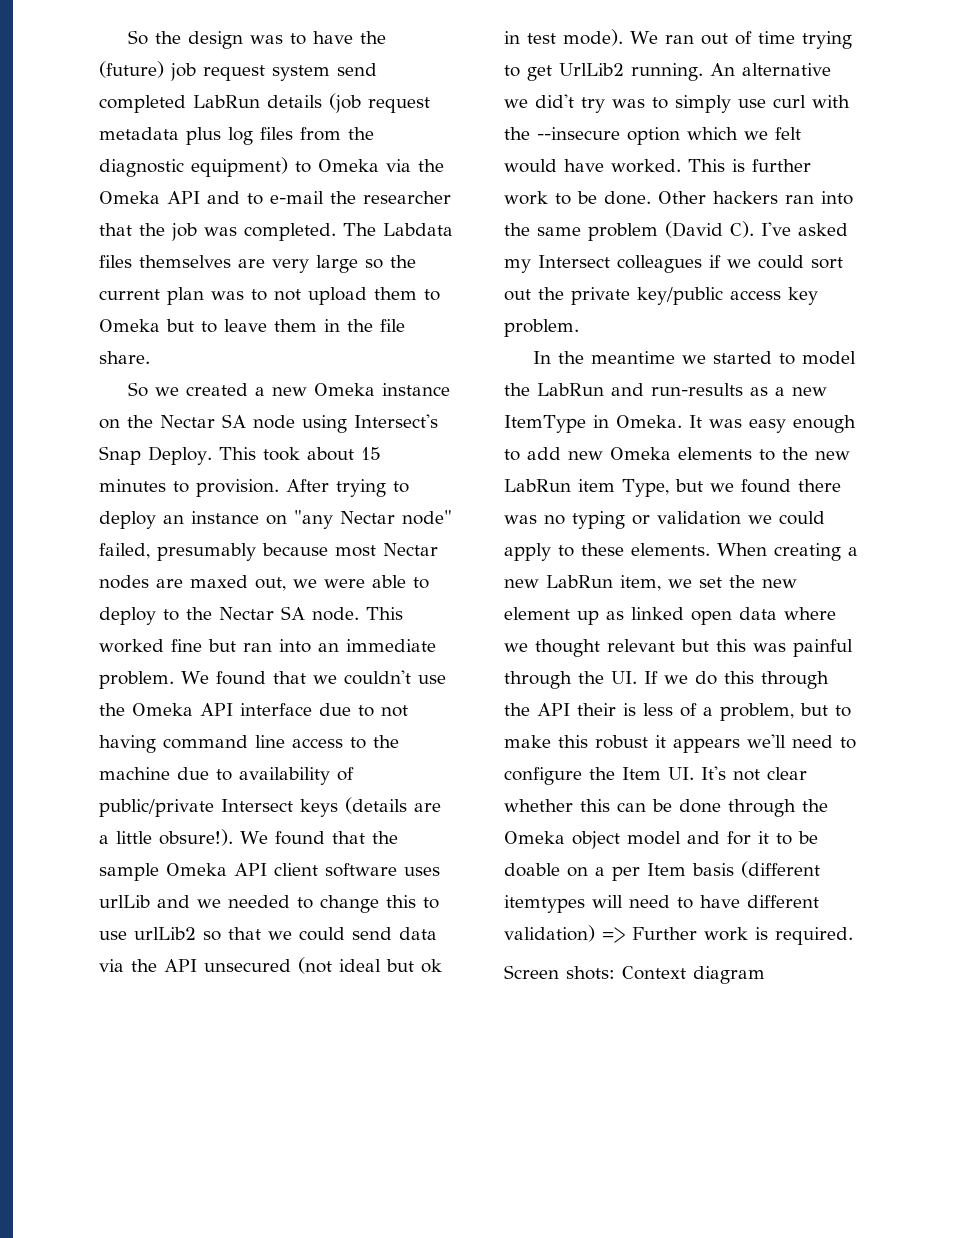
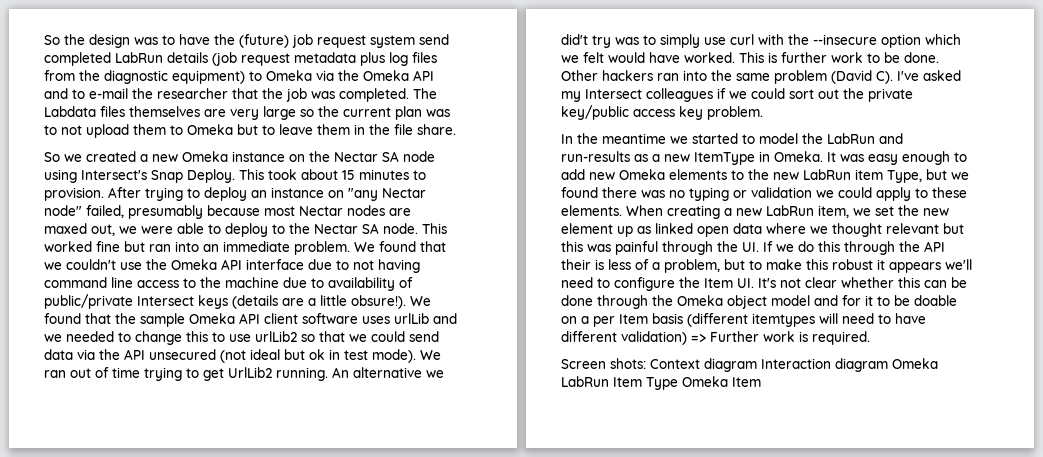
- Screen shots: Context diagram
+ Screen shots: Context diagram Interaction diagram Omeka LabRun Item Type Omeka Item

